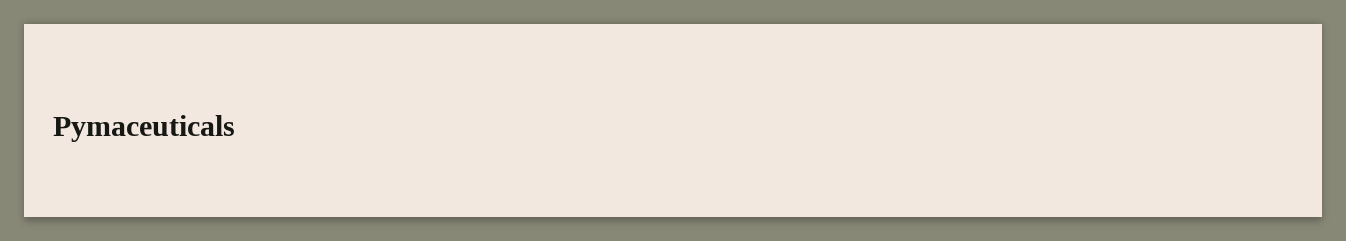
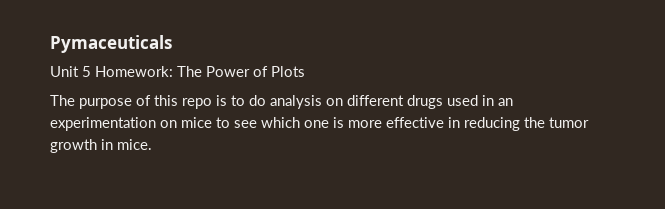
+ Unit 5 Homework: The Power of Plots
+ The purpose of this repo is to do analysis on different drugs used in an experimentation on mice to see which one is more effective in reducing the tumor growth in mice.

